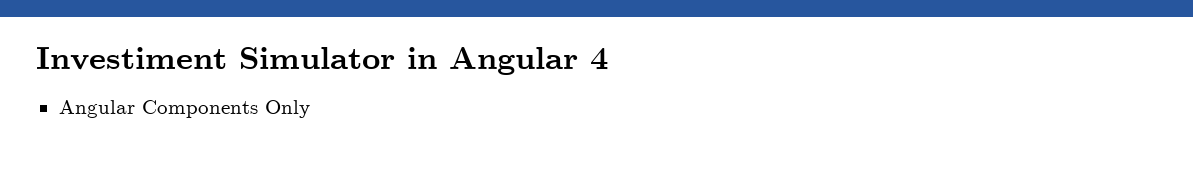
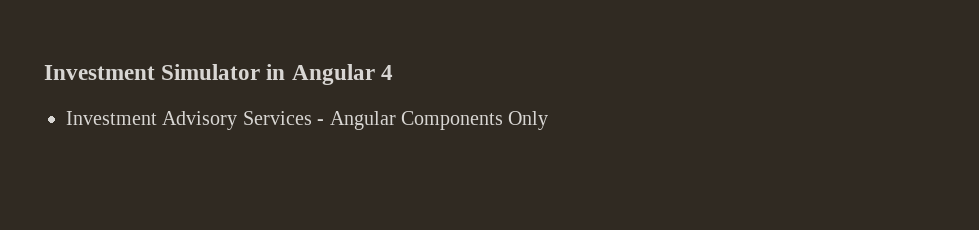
- Investiment Simulator in Angular 4
+ Investment Simulator in Angular 4
- Angular Components Only
+ Investment Advisory Services - Angular Components Only

